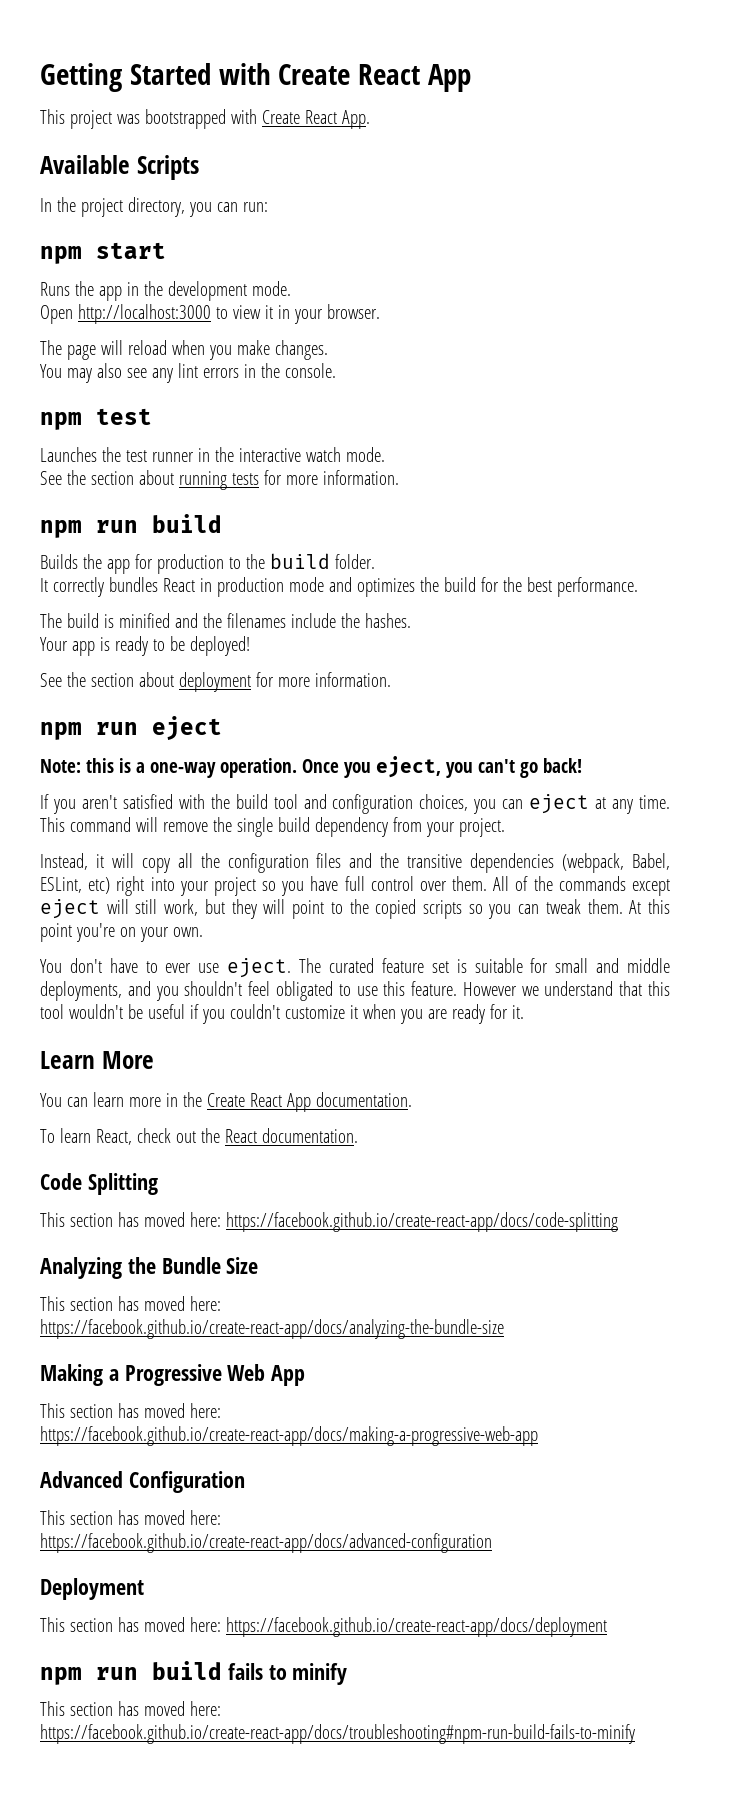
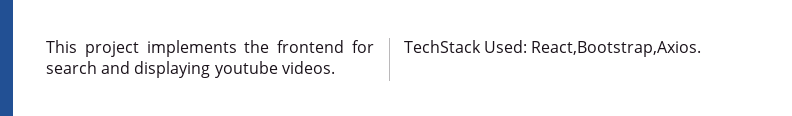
- Getting Started with Create React App
- This project was bootstrapped with Create React App.
- Available Scripts
- In the project directory, you can run:
- npm start
- Runs the app in the development mode.
- Open http://localhost:3000 to view it in your browser.
- The page will reload when you make changes.
- You may also see any lint errors in the console.
- npm test
- Launches the test runner in the interactive watch mode.
- See the section about running tests for more information.
- npm run build
- Builds the app for production to the build folder.
- It correctly bundles React in production mode and optimizes the build for the best performance.
- The build is minified and the filenames include the hashes.
- Your app is ready to be deployed!
- See the section about deployment for more information.
- npm run eject
- Note: this is a one-way operation. Once you eject, you can't go back!
- If you aren't satisfied with the build tool and configuration choices, you can eject at any time. This command will remove the single build dependency from your project.
- Instead, it will copy all the configuration files and the transitive dependencies (webpack, Babel, ESLint, etc) right into your project so you have full control over them. All of the commands except eject will still work, but they will point to the copied scripts so you can tweak them. At this point you're on your own.
- You don't have to ever use eject. The curated feature set is suitable for small and middle deployments, and you shouldn't feel obligated to use this feature. However we understand that this tool wouldn't be useful if you couldn't customize it when you are ready for it.
- Learn More
- You can learn more in the Create React App documentation.
- To learn React, check out the React documentation.
- Code Splitting
- This section has moved here: https://facebook.github.io/create-react-app/docs/code-splitting
- Analyzing the Bundle Size
- This section has moved here: https://facebook.github.io/create-react-app/docs/analyzing-the-bundle-size
- Making a Progressive Web App
- This section has moved here: https://facebook.github.io/create-react-app/docs/making-a-progressive-web-app
- Advanced Configuration
- This section has moved here: https://facebook.github.io/create-react-app/docs/advanced-configuration
- Deployment
- This section has moved here: https://facebook.github.io/create-react-app/docs/deployment
- npm run build fails to minify
- This section has moved here: https://facebook.github.io/create-react-app/docs/troubleshooting#npm-run-build-fails-to-minify
+ This project implements the frontend for search and displaying youtube videos. TechStack Used: React,Bootstrap,Axios.

